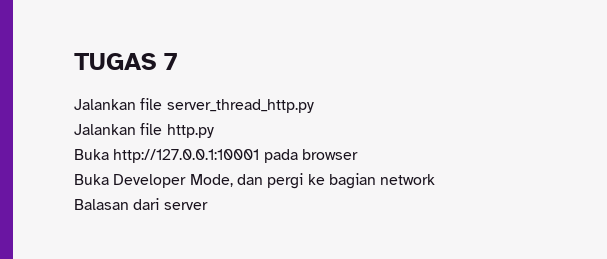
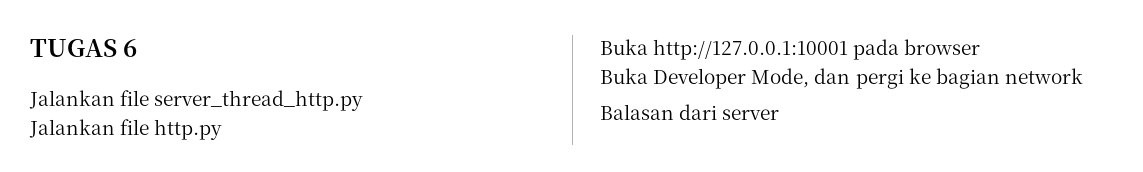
- TUGAS 7
+ TUGAS 6

